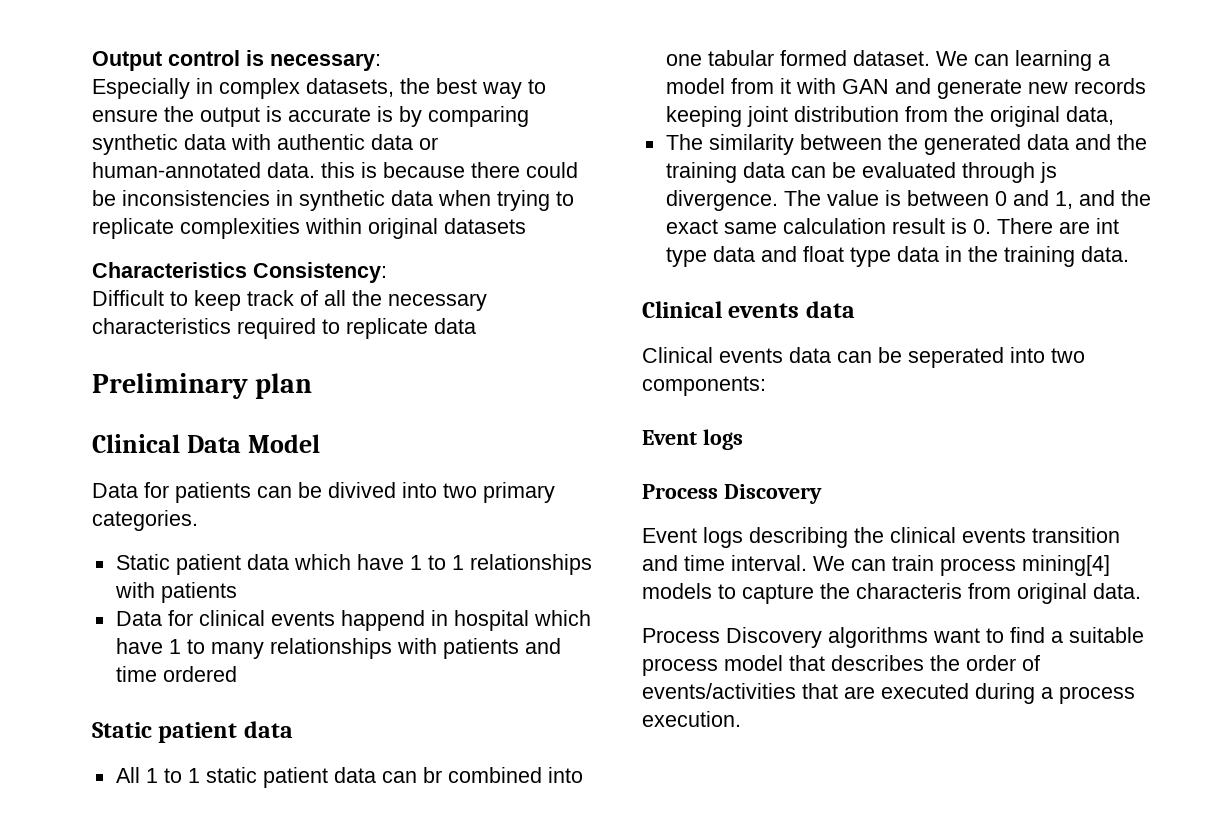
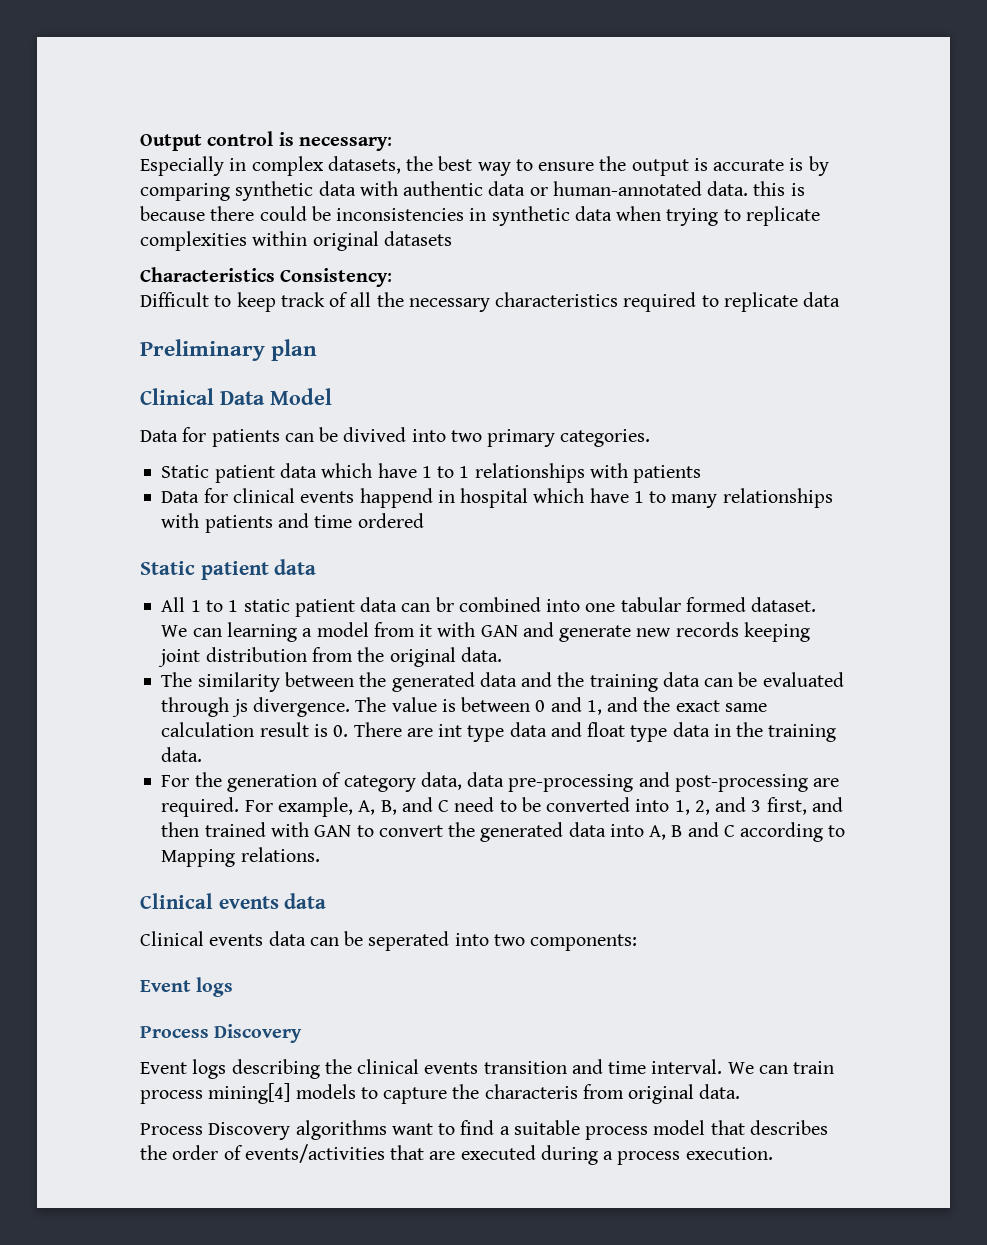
- We can learning a model from it with GAN and generate new records keeping joint distribution from the original data,
+ We can learning a model from it with GAN and generate new records keeping joint distribution from the original data.
+ For the generation of category data, data pre-processing and post-processing are required. For example, A, B, and C need to be converted into 1, 2, and 3 first, and then trained with GAN to convert the generated data into A, B and C according to Mapping relations.

